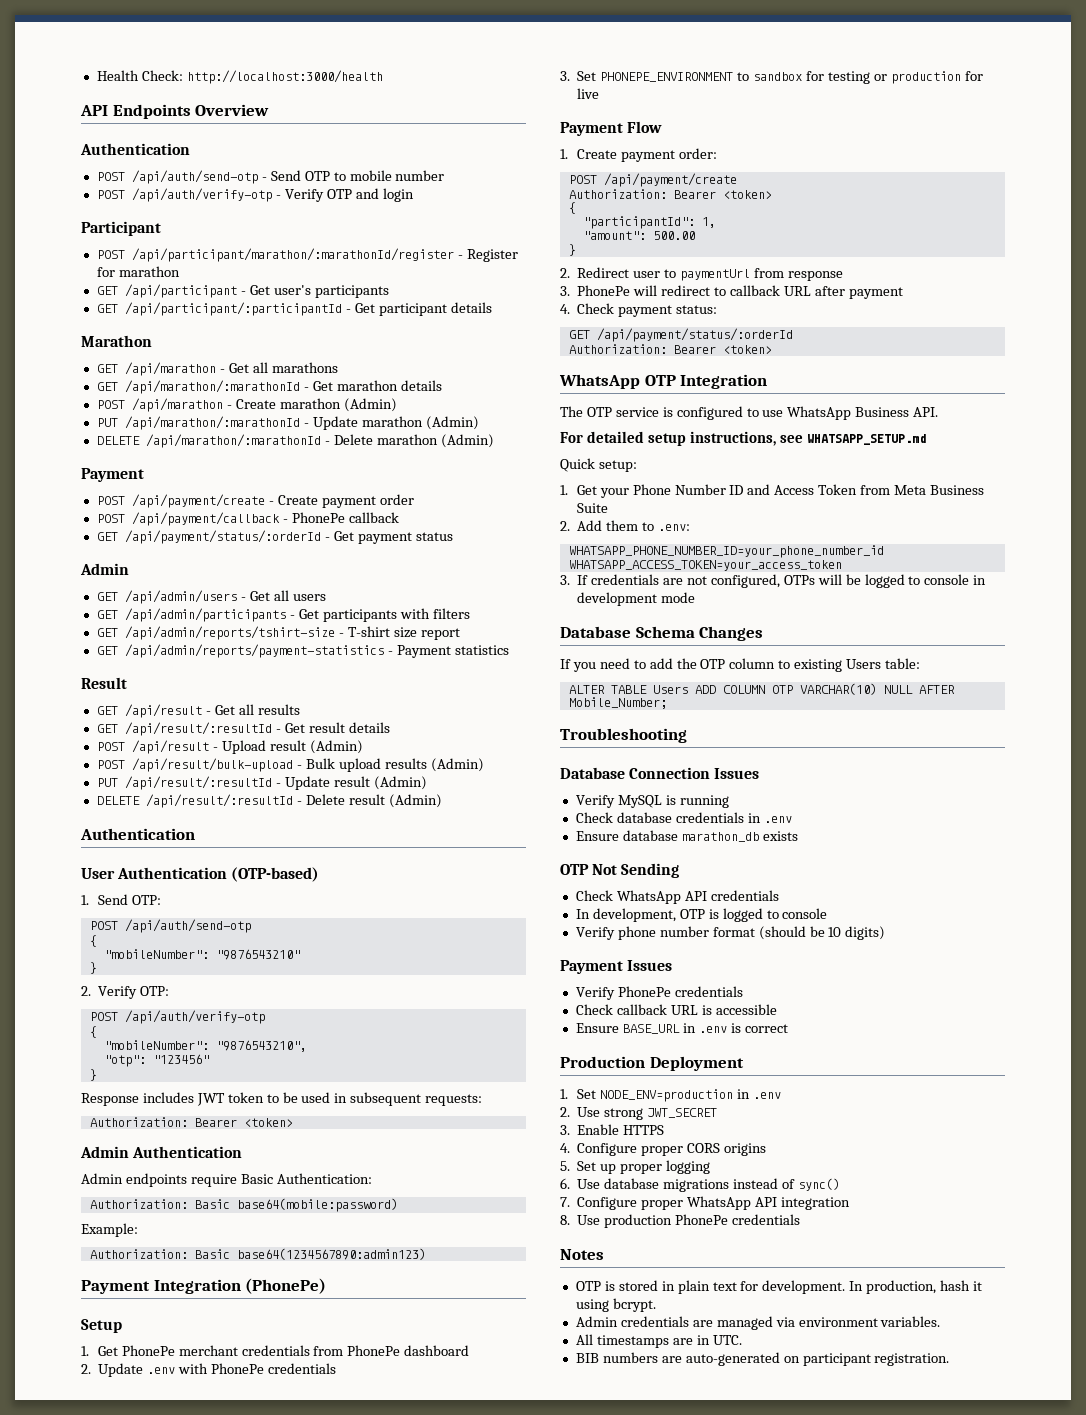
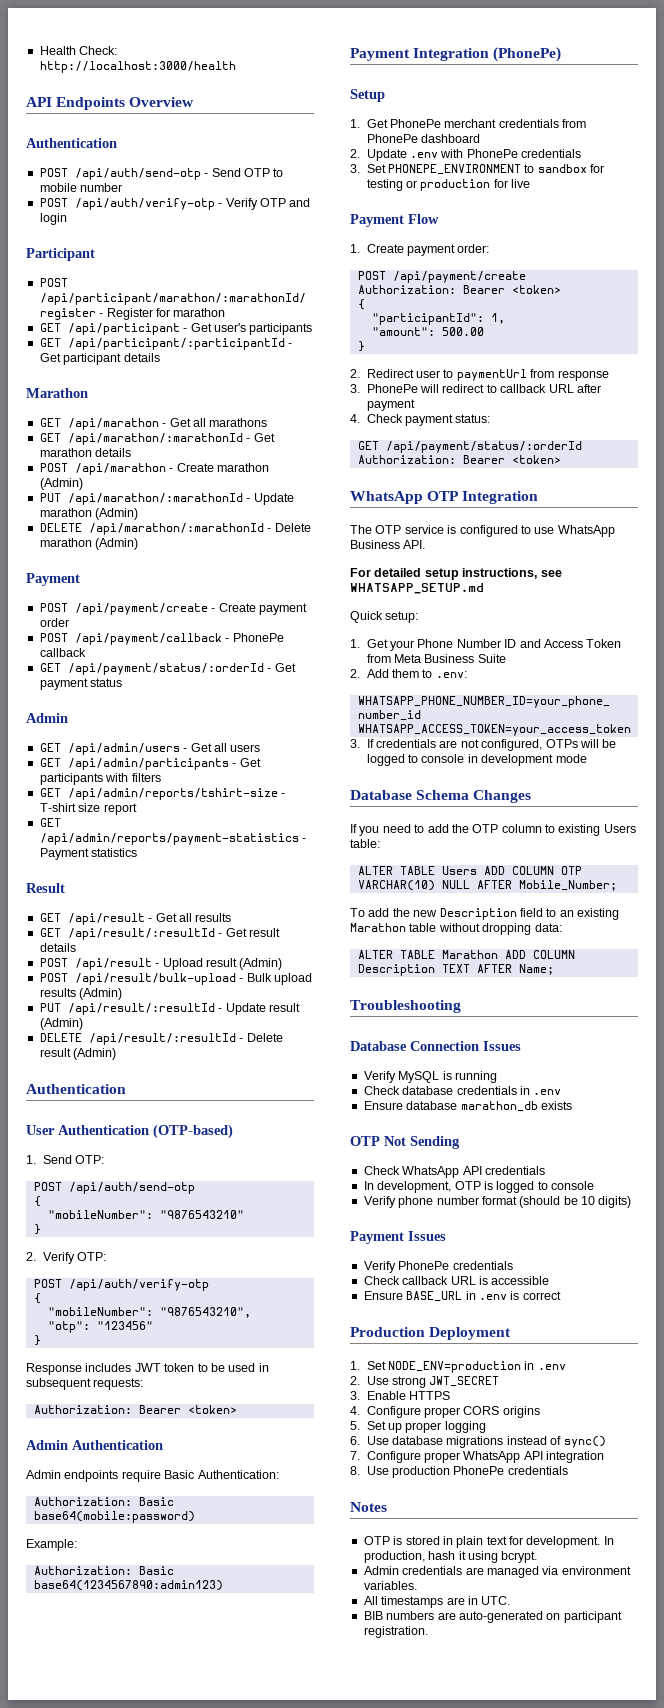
+ To add the new Description field to an existing Marathon table without dropping data:
+ ALTER TABLE Marathon ADD COLUMN Description TEXT AFTER Name;

